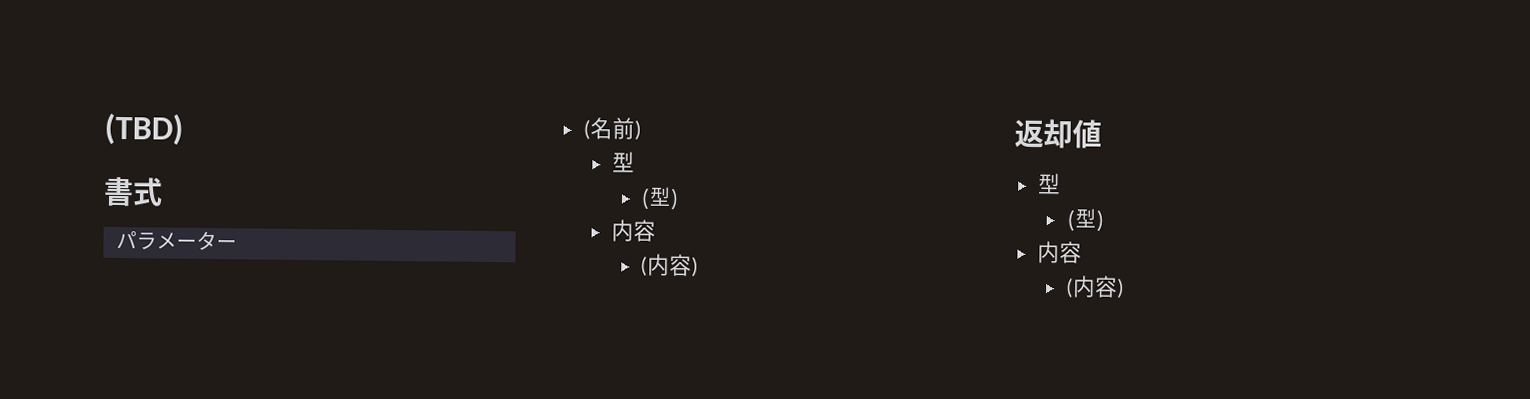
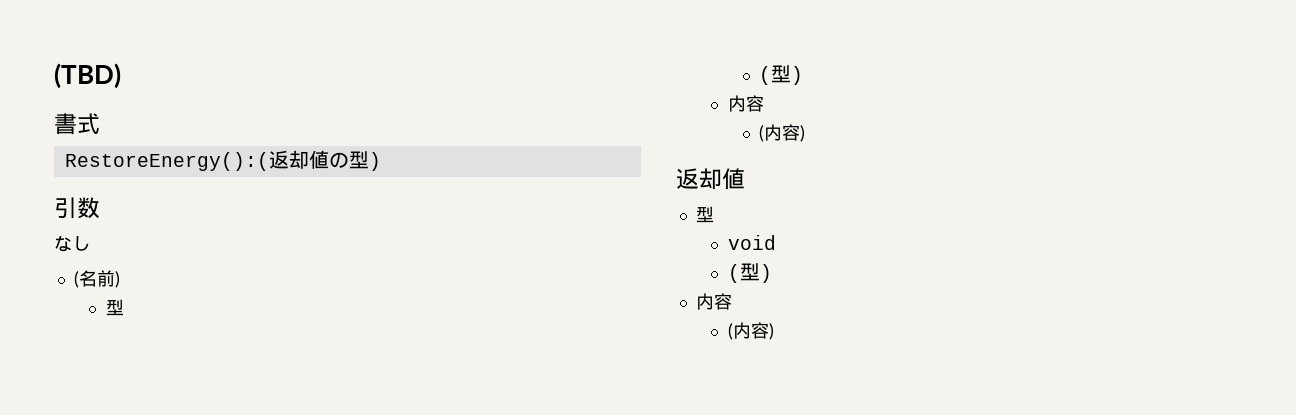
- パラメーター
+ RestoreEnergy():(返却値の型)
+ 引数
+ なし
+ void

